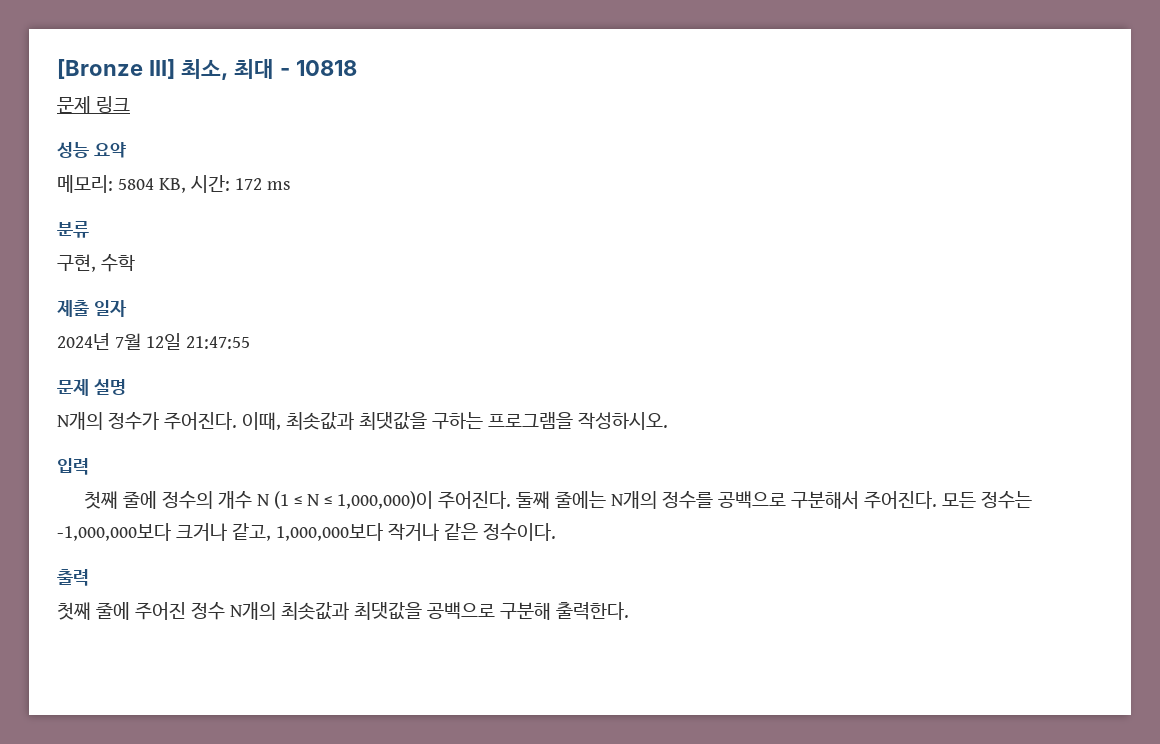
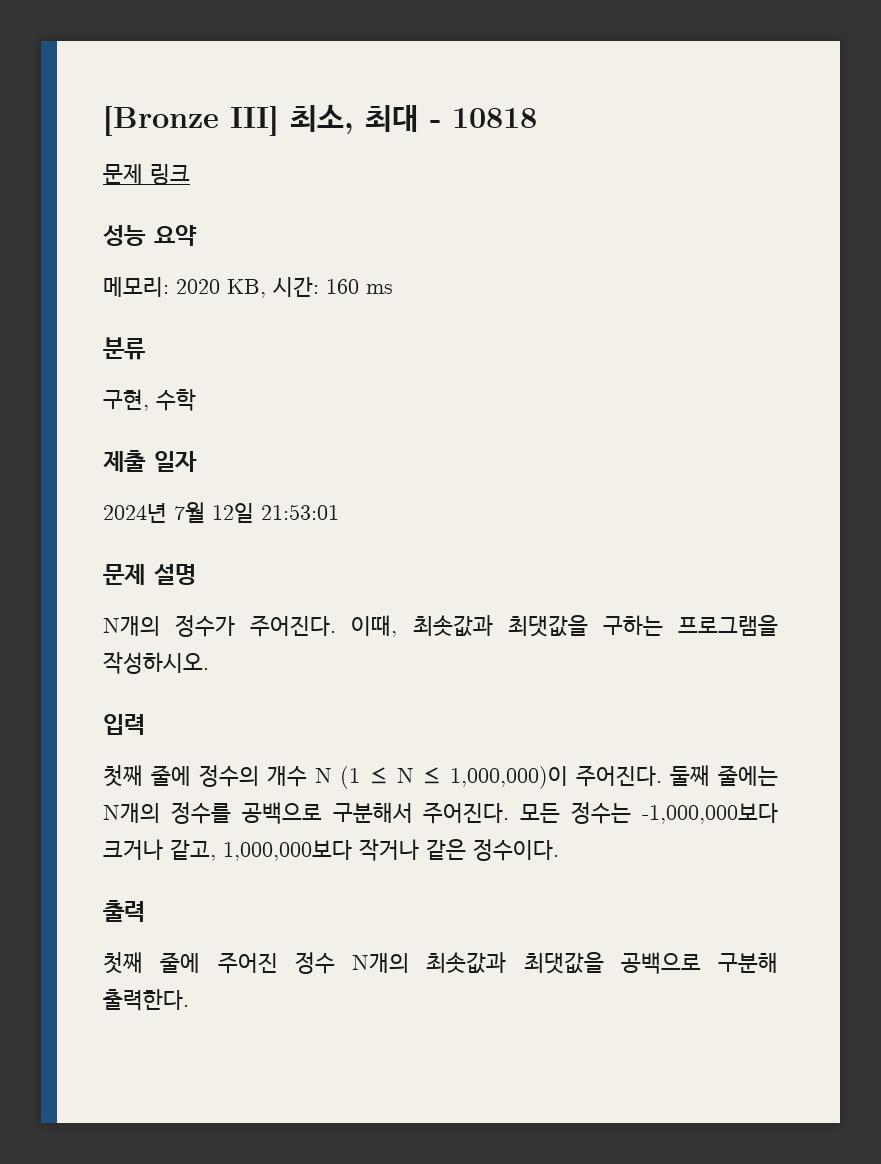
- 메모리: 5804 KB, 시간: 172 ms
+ 메모리: 2020 KB, 시간: 160 ms
- 2024년 7월 12일 21:47:55
+ 2024년 7월 12일 21:53:01

